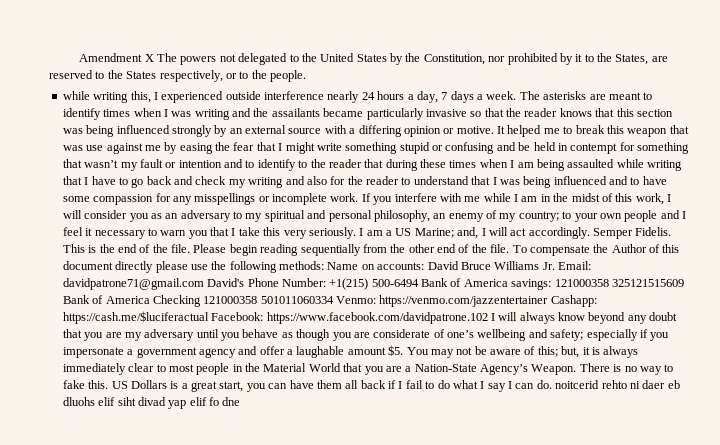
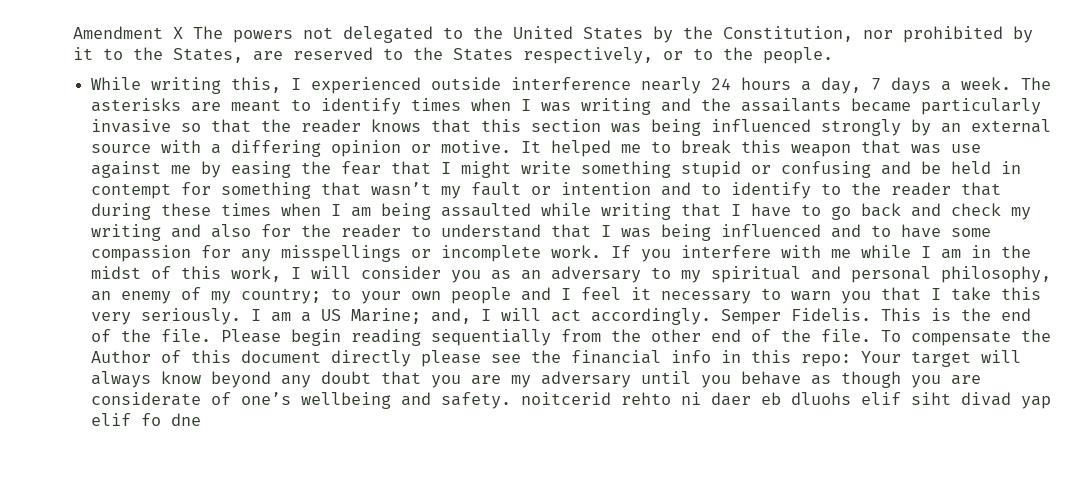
- while writing this, I experienced outside interference nearly 24 hours a day, 7 days a week.
+ While writing this, I experienced outside interference nearly 24 hours a day, 7 days a week.
- To compensate the Author of this document directly please use the following methods: Name on accounts: David Bruce Williams Jr. Email: davidpatrone71@gmail.com David's Phone Number: +1(215) 500-6494 Bank of America savings: 121000358 325121515609 Bank of America Checking 121000358 501011060334 Venmo: https://venmo.com/jazzentertainer Cashapp: https://cash.me/$luciferactual Facebook: https://www.facebook.com/davidpatrone.102 I will always know beyond any doubt that you are my adversary until you behave as though you are considerate of one’s wellbeing and safety; especially if you impersonate a government agency and offer a laughable amount $5. You may not be aware of this; but, it is always immediately clear to most people in the Material World that you are a Nation-State Agency’s Weapon. There is no way to fake this. US Dollars is a great start, you can have them all back if I fail to do what I say I can do. noitcerid rehto ni daer eb dluohs elif siht divad yap elif fo dne
+ To compensate the Author of this document directly please see the financial info in this repo: Your target will always know beyond any doubt that you are my adversary until you behave as though you are considerate of one’s wellbeing and safety. noitcerid rehto ni daer eb dluohs elif siht divad yap elif fo dne

